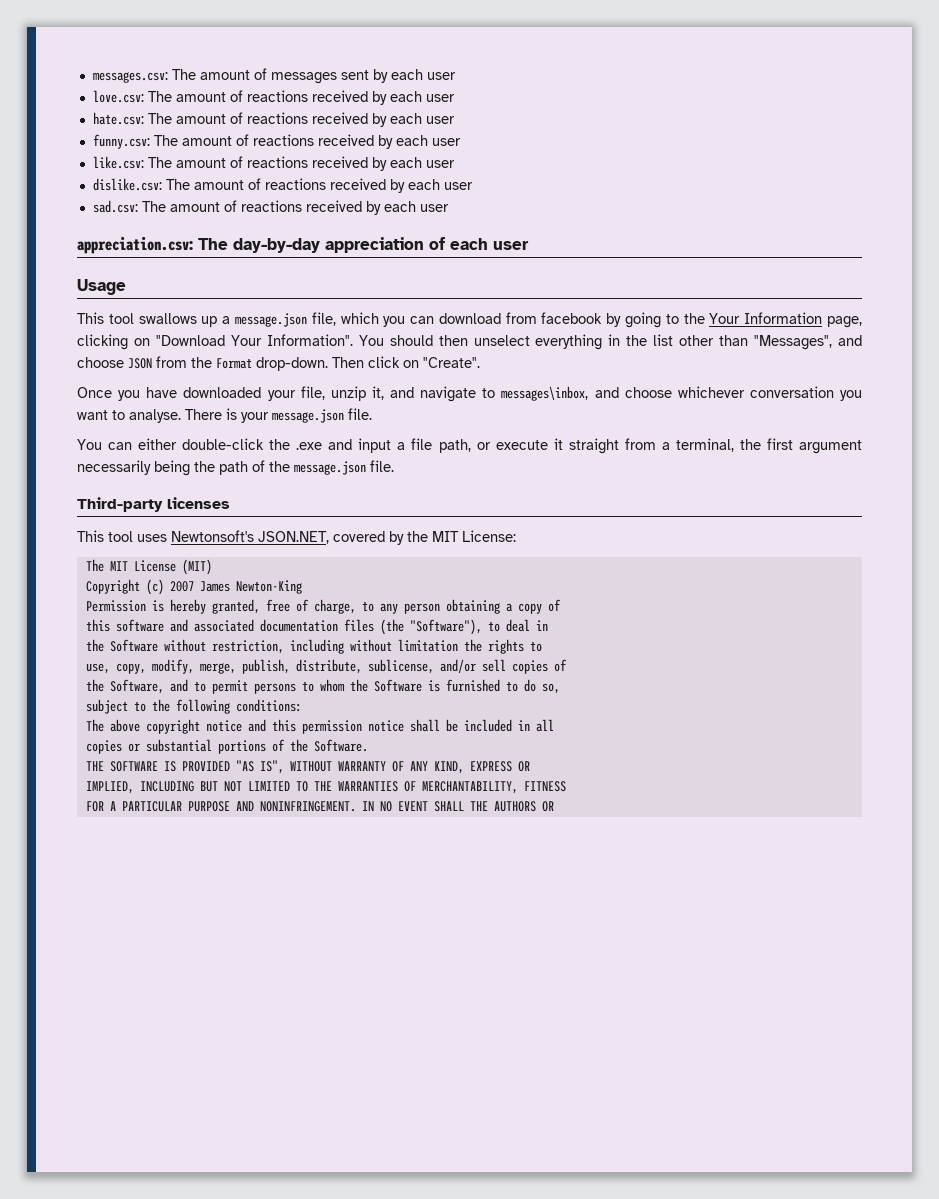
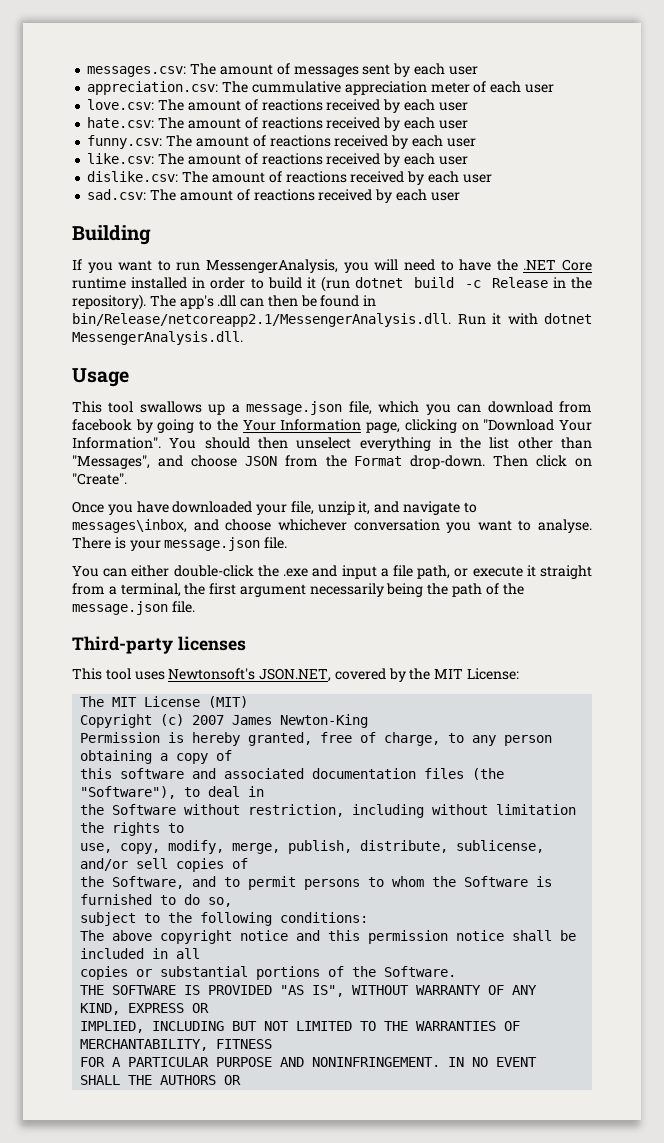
+ appreciation.csv: The cummulative appreciation meter of each user
- appreciation.csv: The day-by-day appreciation of each user
+ Building
+ If you want to run MessengerAnalysis, you will need to have the .NET Core runtime installed in order to build it (run dotnet build -c Release in the repository). The app's .dll can then be found in bin/Release/netcoreapp2.1/MessengerAnalysis.dll. Run it with dotnet MessengerAnalysis.dll.

